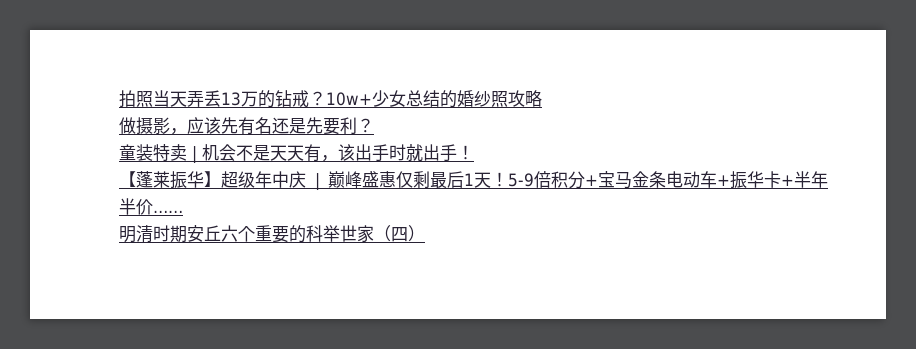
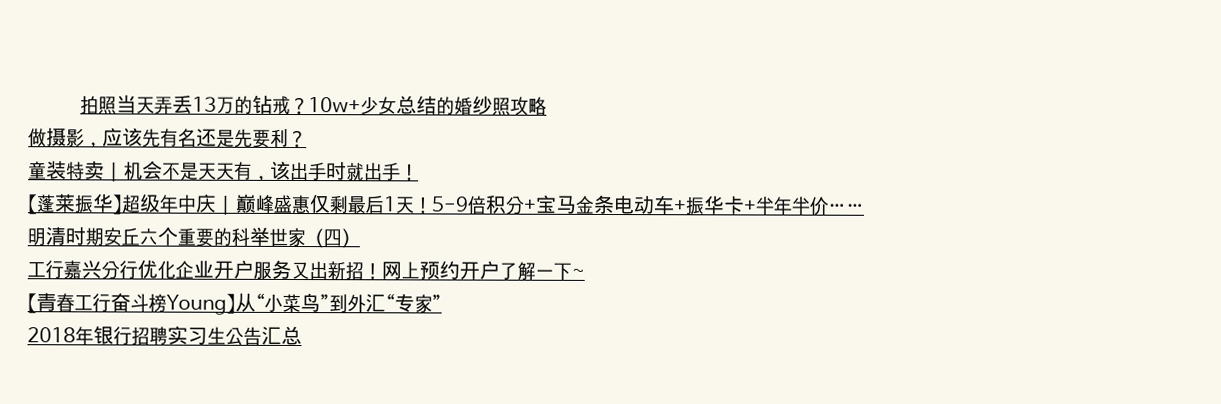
+ 工行嘉兴分行优化企业开户服务又出新招！网上预约开户了解一下~
+ 【青春工行奋斗榜Young】从“小菜鸟”到外汇“专家”
+ 2018年银行招聘实习生公告汇总

